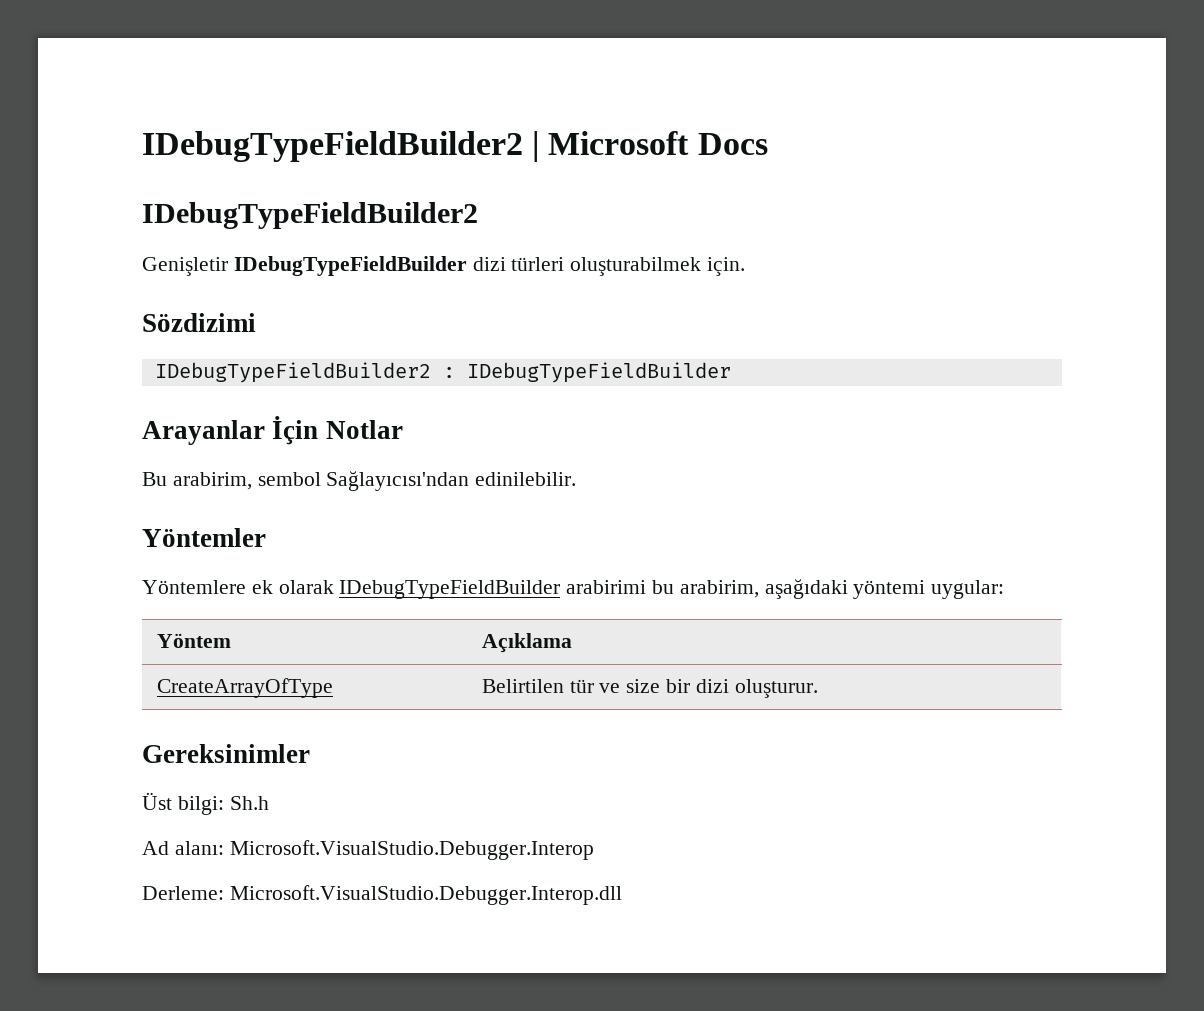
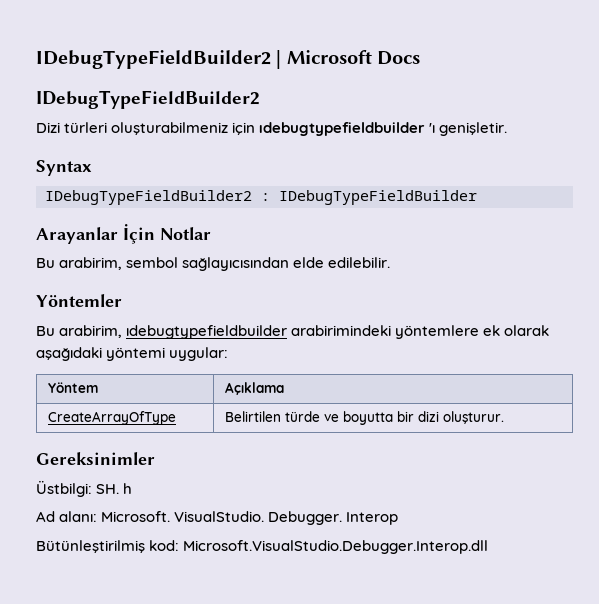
- Genişletir IDebugTypeFieldBuilder dizi türleri oluşturabilmek için.
- Sözdizimi
+ Dizi türleri oluşturabilmeniz için ıdebugtypefieldbuilder 'ı genişletir.
+ Syntax
- Bu arabirim, sembol Sağlayıcısı'ndan edinilebilir.
+ Bu arabirim, sembol sağlayıcısından elde edilebilir.
  Yöntemler
- Yöntemlere ek olarak IDebugTypeFieldBuilder arabirimi bu arabirim, aşağıdaki yöntemi uygular:
+ Bu arabirim, ıdebugtypefieldbuilder arabirimindeki yöntemlere ek olarak aşağıdaki yöntemi uygular:
- CreateArrayOfType | Belirtilen tür ve size bir dizi oluşturur.
+ CreateArrayOfType | Belirtilen türde ve boyutta bir dizi oluşturur.
- Üst bilgi: Sh.h
+ Üstbilgi: SH. h
- Ad alanı: Microsoft.VisualStudio.Debugger.Interop
- Derleme: Microsoft.VisualStudio.Debugger.Interop.dll
+ Ad alanı: Microsoft. VisualStudio. Debugger. Interop
+ Bütünleştirilmiş kod: Microsoft.VisualStudio.Debugger.Interop.dll

